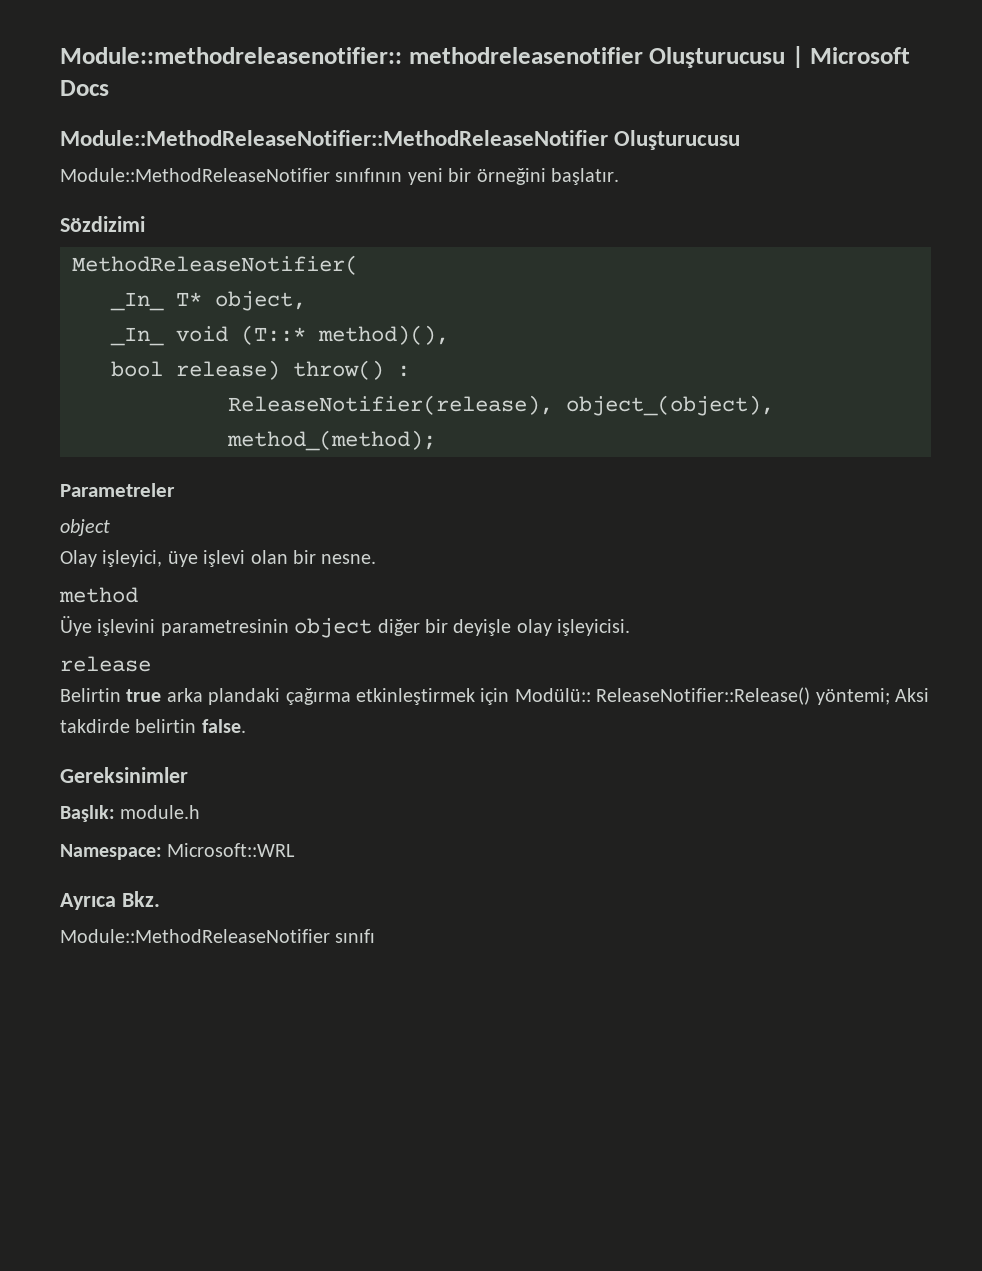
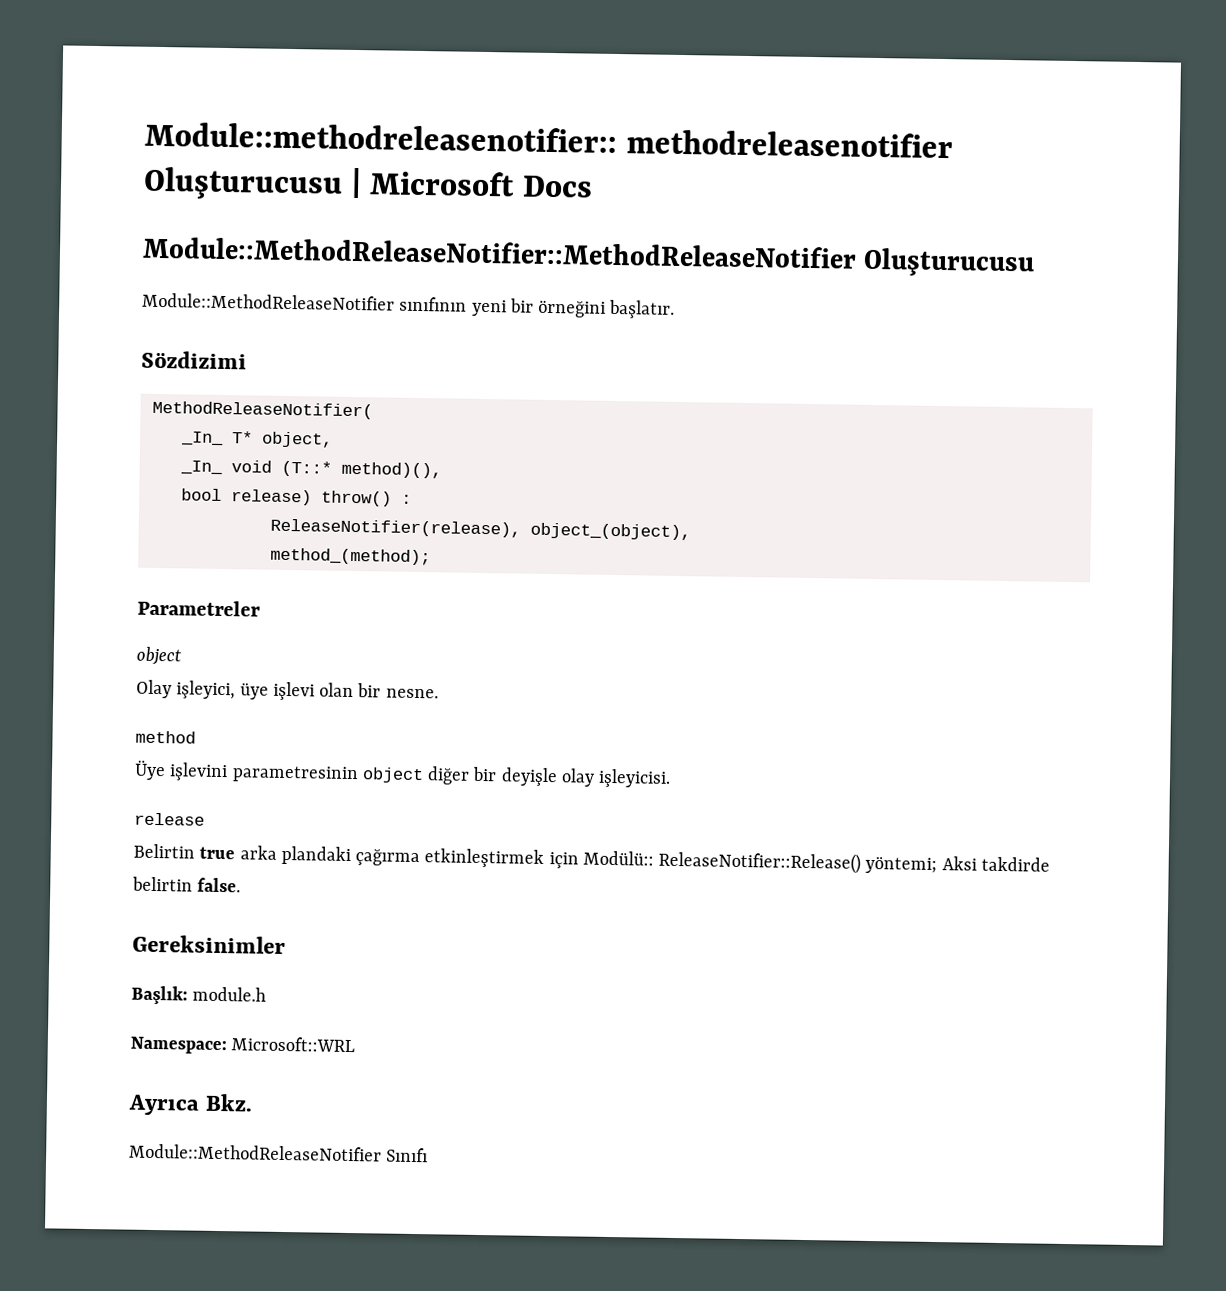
- Module::MethodReleaseNotifier sınıfı
+ Module::MethodReleaseNotifier Sınıfı

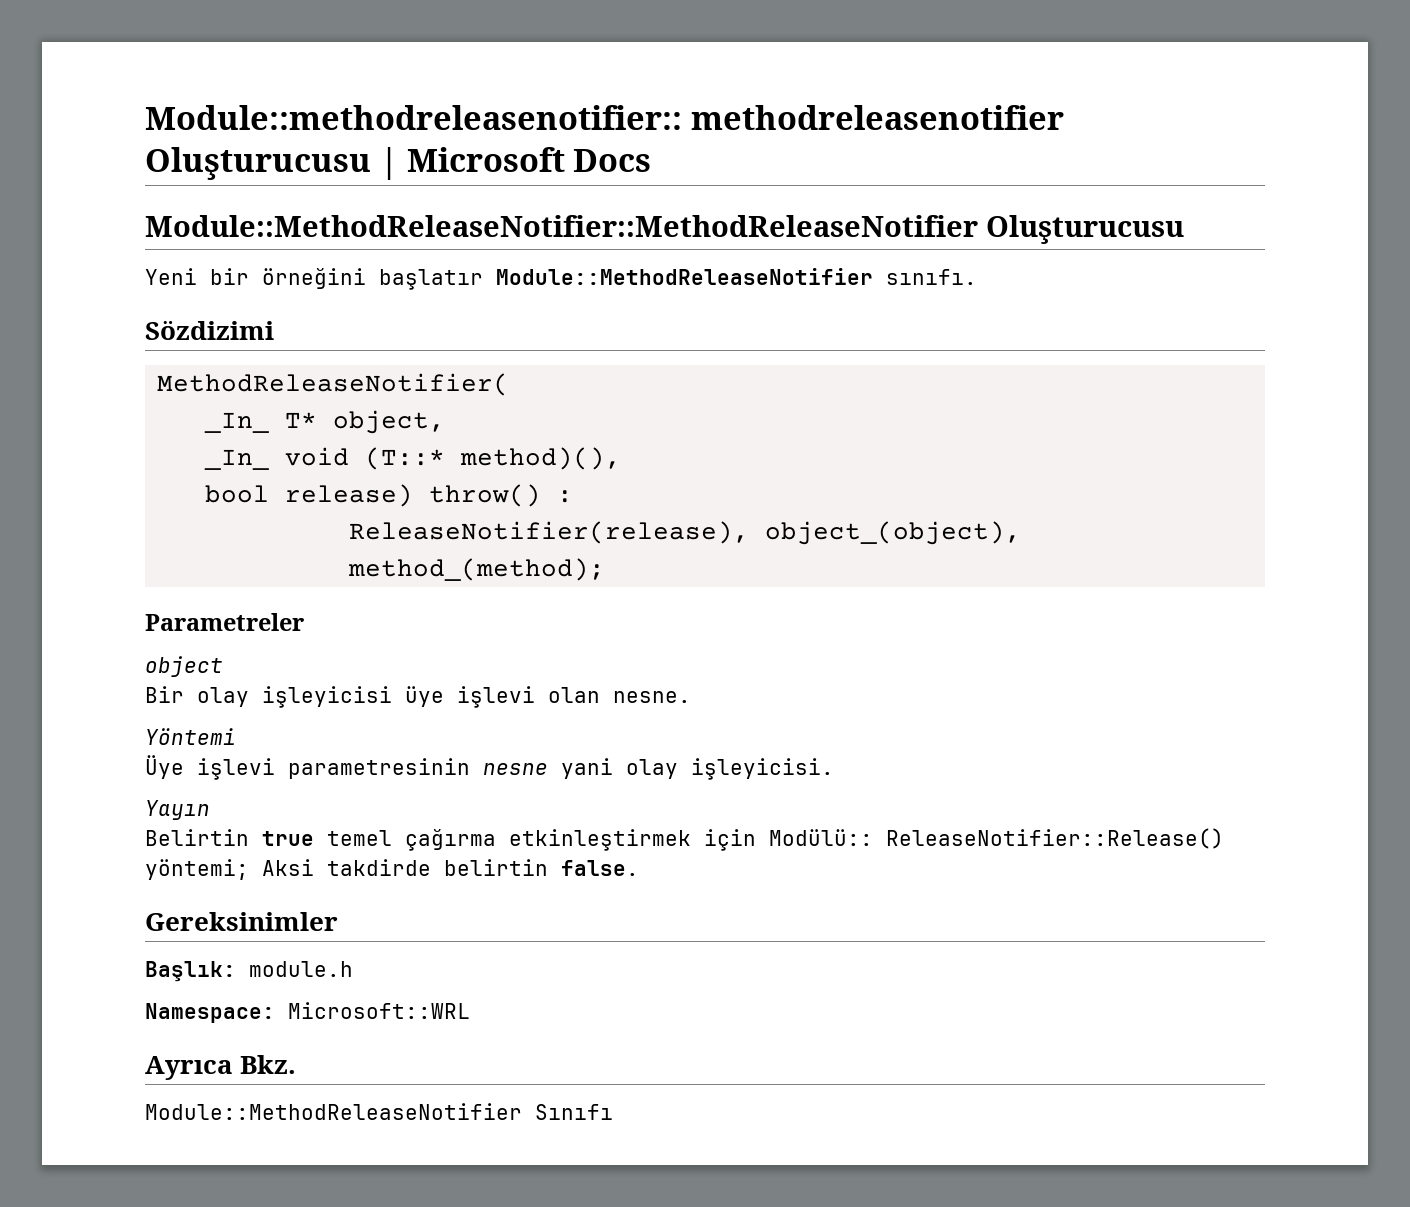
- Module::MethodReleaseNotifier sınıfının yeni bir örneğini başlatır.
+ Yeni bir örneğini başlatır Module::MethodReleaseNotifier sınıfı.
- Olay işleyici, üye işlevi olan bir nesne.
+ Bir olay işleyicisi üye işlevi olan nesne.
- method
+ Yöntemi
- Üye işlevini parametresinin object diğer bir deyişle olay işleyicisi.
+ Üye işlevi parametresinin nesne yani olay işleyicisi.
- release
+ Yayın
- Belirtin true arka plandaki çağırma etkinleştirmek için Modülü:: ReleaseNotifier::Release() yöntemi; Aksi takdirde belirtin false.
+ Belirtin true temel çağırma etkinleştirmek için Modülü:: ReleaseNotifier::Release() yöntemi; Aksi takdirde belirtin false.

